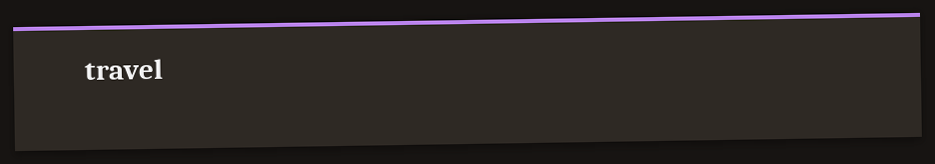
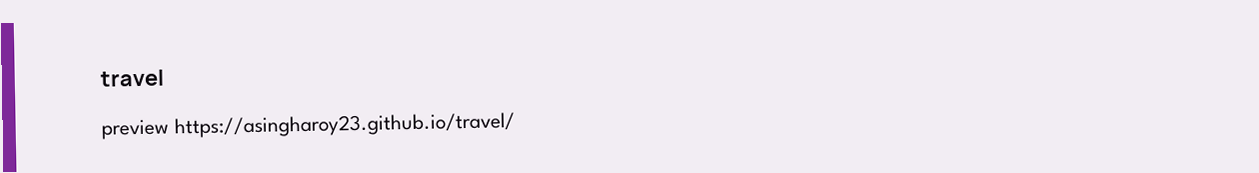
+ preview https://asingharoy23.github.io/travel/

